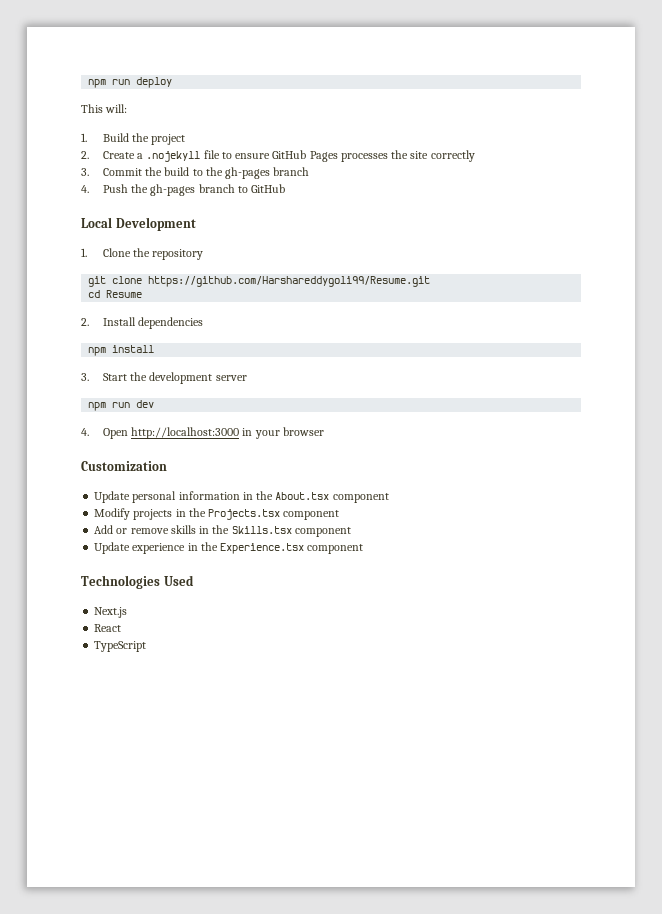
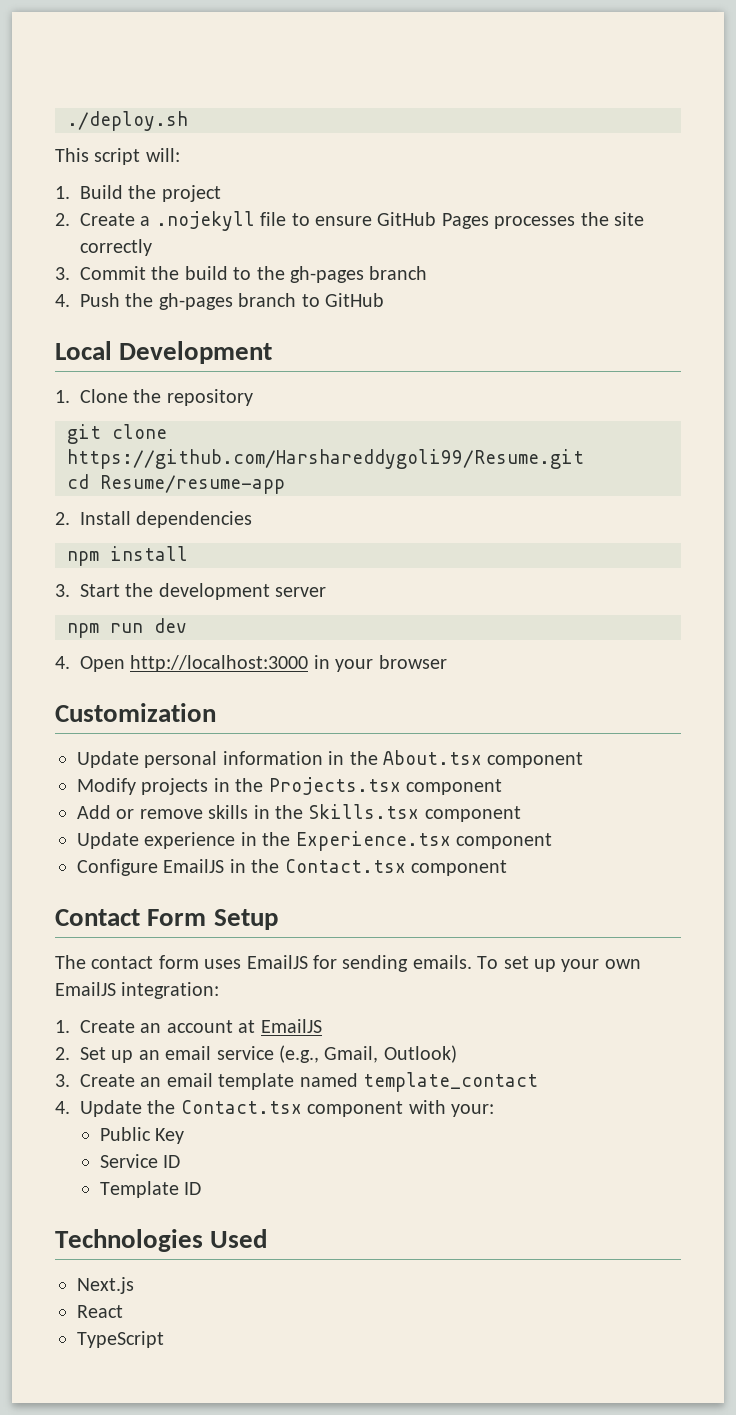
- npm run deploy
+ ./deploy.sh
- This will:
+ This script will:
- cd Resume
+ cd Resume/resume-app
+ Configure EmailJS in the Contact.tsx component
+ Contact Form Setup
+ The contact form uses EmailJS for sending emails. To set up your own EmailJS integration:
+ 1. Create an account at EmailJS
+ 2. Set up an email service (e.g., Gmail, Outlook)
+ 3. Create an email template named template_contact
+ 4. Update the Contact.tsx component with your:
+ Public Key
+ Service ID
+ Template ID

